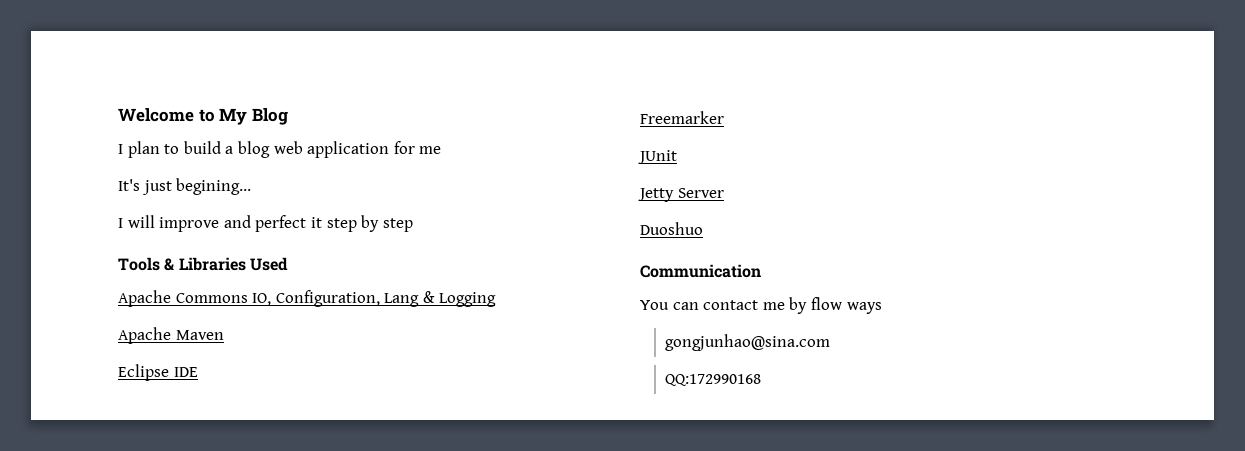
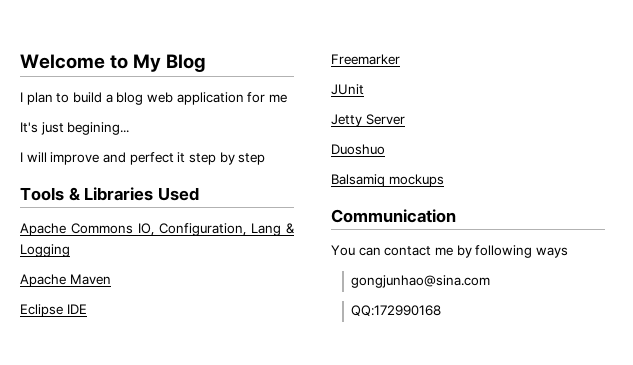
+ Balsamiq mockups
- You can contact me by flow ways
+ You can contact me by following ways

